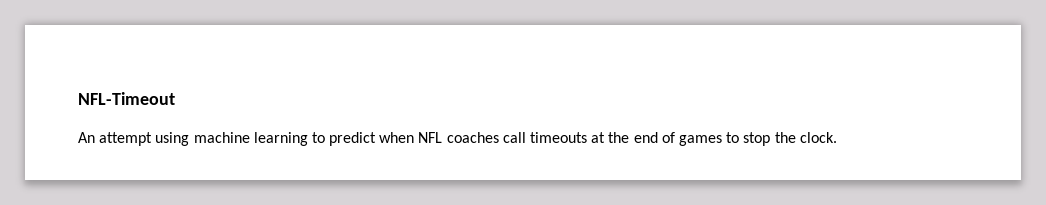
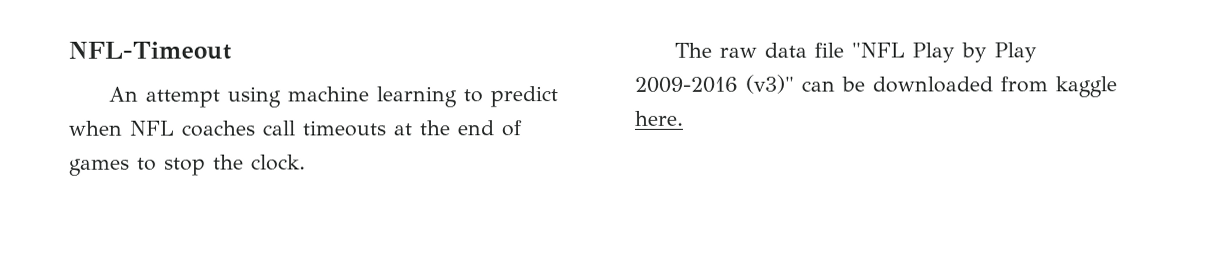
+ The raw data file "NFL Play by Play 2009-2016 (v3)" can be downloaded from kaggle here.

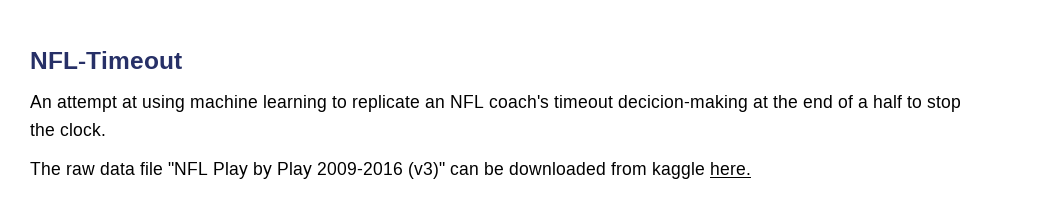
- An attempt using machine learning to predict when NFL coaches call timeouts at the end of games to stop the clock.
+ An attempt at using machine learning to replicate an NFL coach's timeout decicion-making at the end of a half to stop the clock.

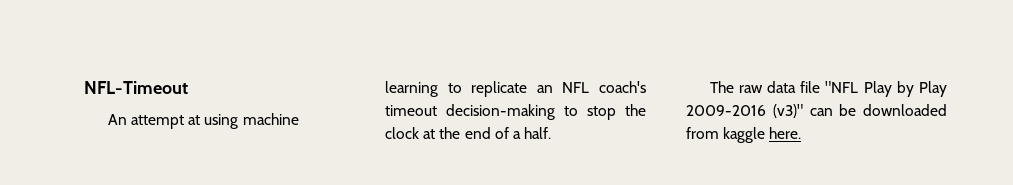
- An attempt at using machine learning to replicate an NFL coach's timeout decicion-making at the end of a half to stop the clock.
+ An attempt at using machine learning to replicate an NFL coach's timeout decision-making to stop the clock at the end of a half.

